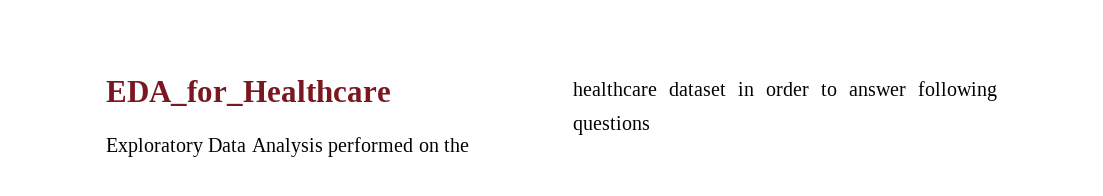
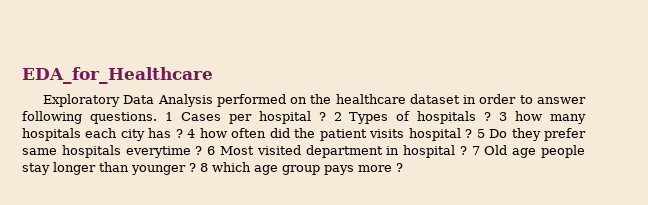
- Exploratory Data Analysis performed on the healthcare dataset in order to answer following questions
+ Exploratory Data Analysis performed on the healthcare dataset in order to answer following questions. 1 Cases per hospital ? 2 Types of hospitals ? 3 how many hospitals each city has ? 4 how often did the patient visits hospital ? 5 Do they prefer same hospitals everytime ? 6 Most visited department in hospital ? 7 Old age people stay longer than younger ? 8 which age group pays more ?

